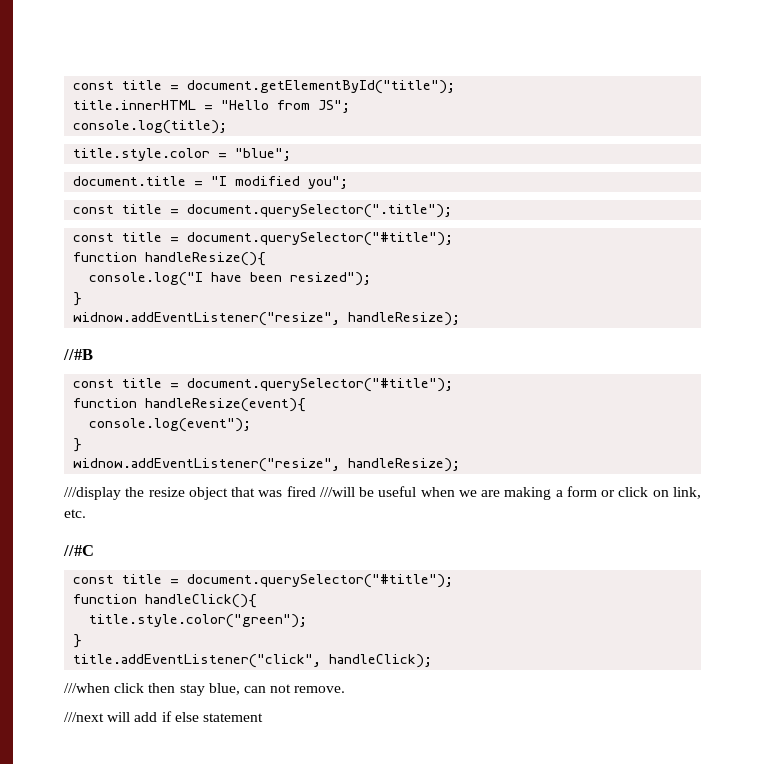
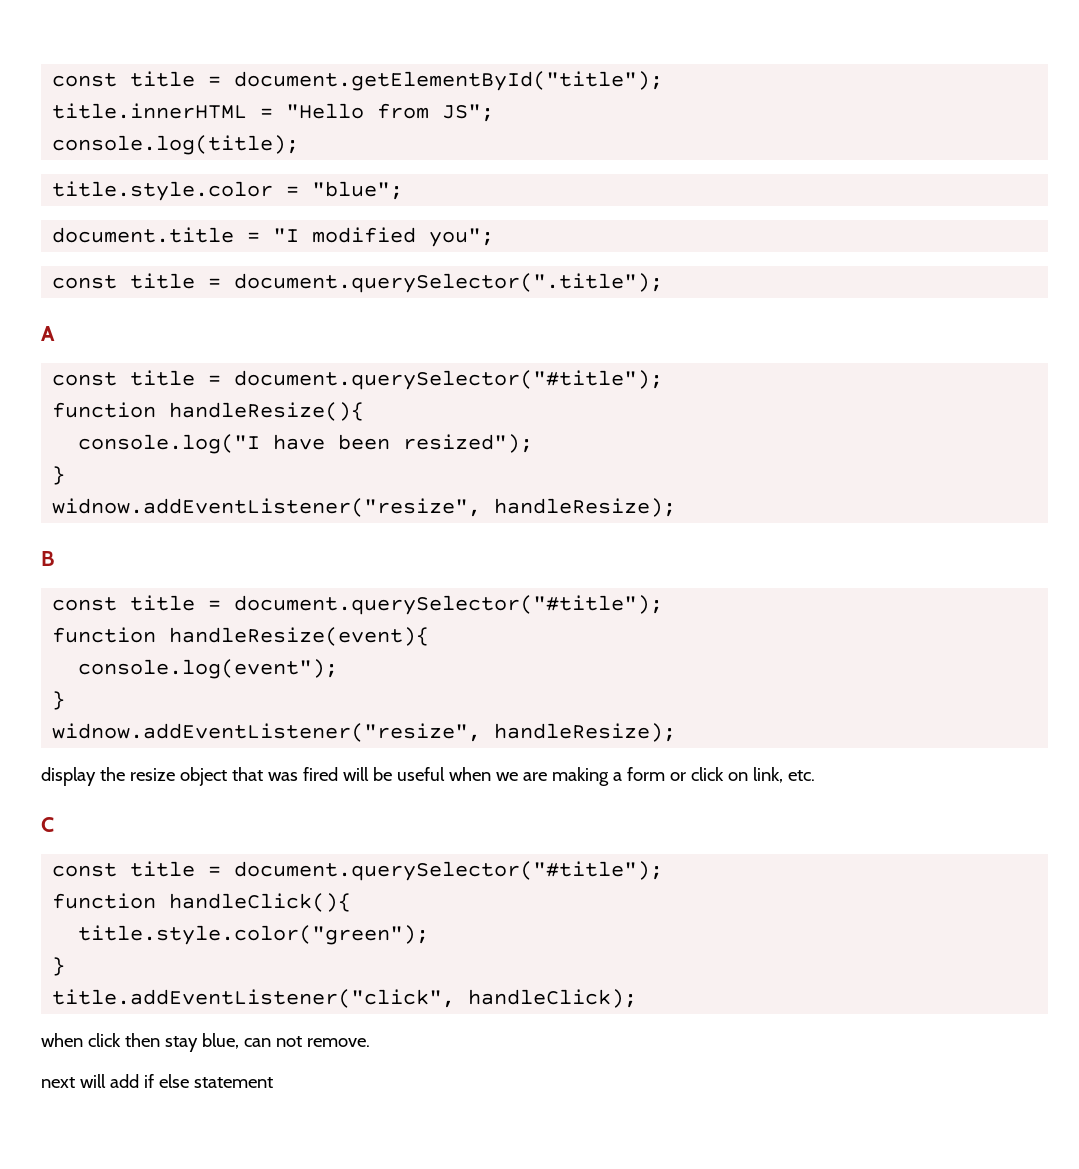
+ A
- //#B
+ B
- ///display the resize object that was fired ///will be useful when we are making a form or click on link, etc.
+ display the resize object that was fired will be useful when we are making a form or click on link, etc.
- //#C
+ C
- ///when click then stay blue, can not remove.
+ when click then stay blue, can not remove.
- ///next will add if else statement
+ next will add if else statement

